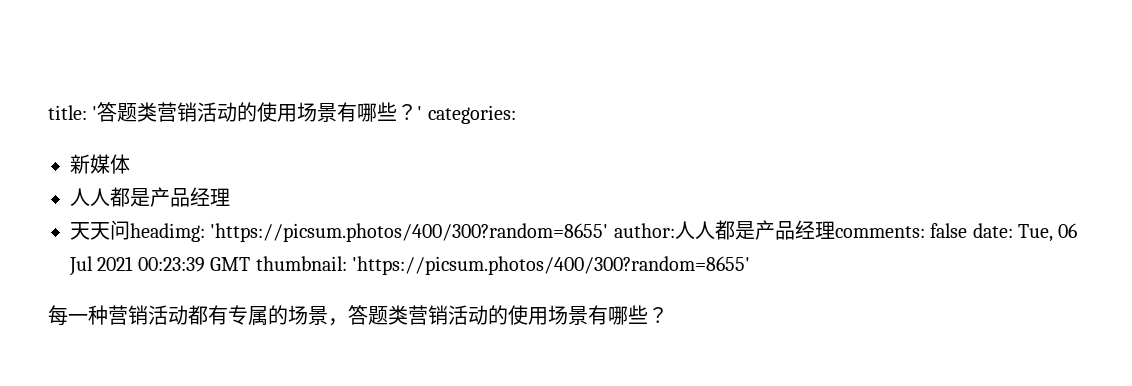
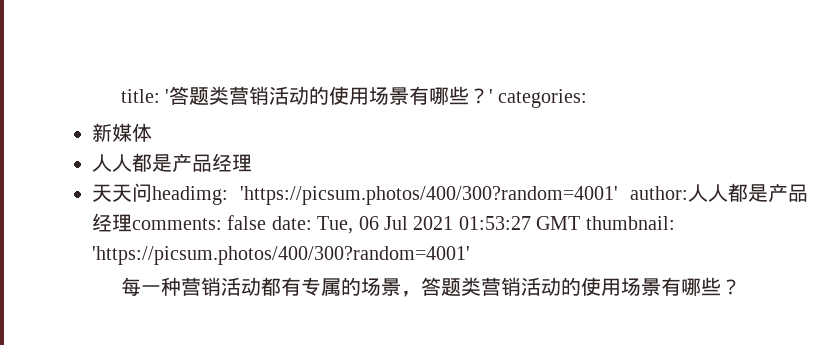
- 天天问headimg: 'https://picsum.photos/400/300?random=8655' author:人人都是产品经理comments: false date: Tue, 06 Jul 2021 00:23:39 GMT thumbnail: 'https://picsum.photos/400/300?random=8655'
+ 天天问headimg: 'https://picsum.photos/400/300?random=4001' author:人人都是产品经理comments: false date: Tue, 06 Jul 2021 01:53:27 GMT thumbnail: 'https://picsum.photos/400/300?random=4001'

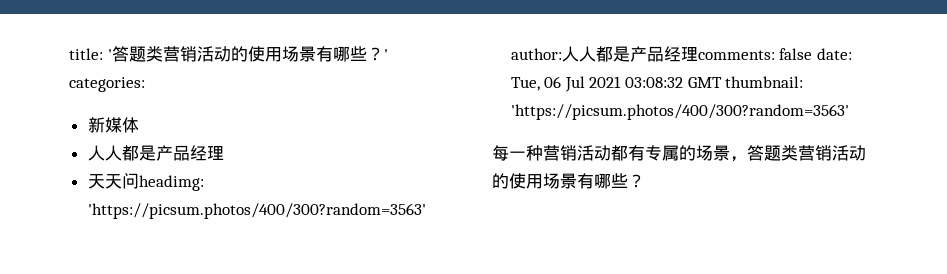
- 天天问headimg: 'https://picsum.photos/400/300?random=4001' author:人人都是产品经理comments: false date: Tue, 06 Jul 2021 01:53:27 GMT thumbnail: 'https://picsum.photos/400/300?random=4001'
+ 天天问headimg: 'https://picsum.photos/400/300?random=3563' author:人人都是产品经理comments: false date: Tue, 06 Jul 2021 03:08:32 GMT thumbnail: 'https://picsum.photos/400/300?random=3563'

